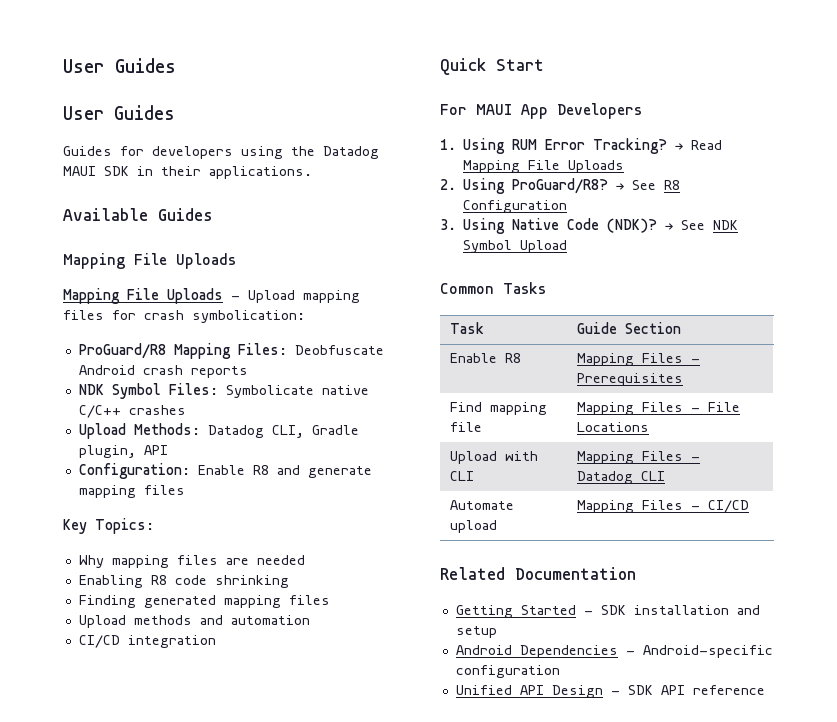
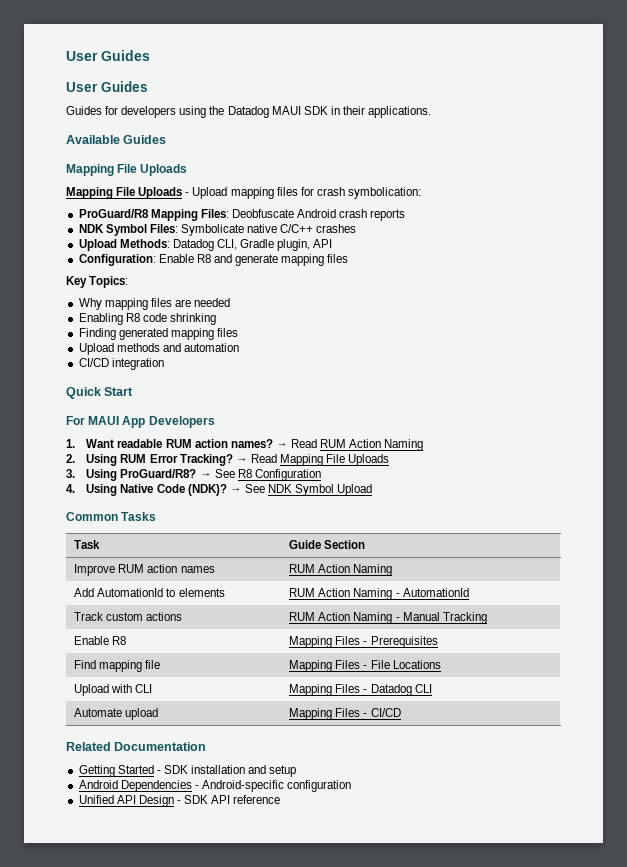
- 1. Using RUM Error Tracking?
+ 1. Want readable RUM action names? → Read RUM Action Naming
+ 2. Using RUM Error Tracking?
- 2. Using ProGuard/R8?
+ 3. Using ProGuard/R8?
- 3. Using Native Code (NDK)?
+ 4. Using Native Code (NDK)?
+ Improve RUM action names | RUM Action Naming
+ Add AutomationId to elements | RUM Action Naming - AutomationId
+ Track custom actions | RUM Action Naming - Manual Tracking

